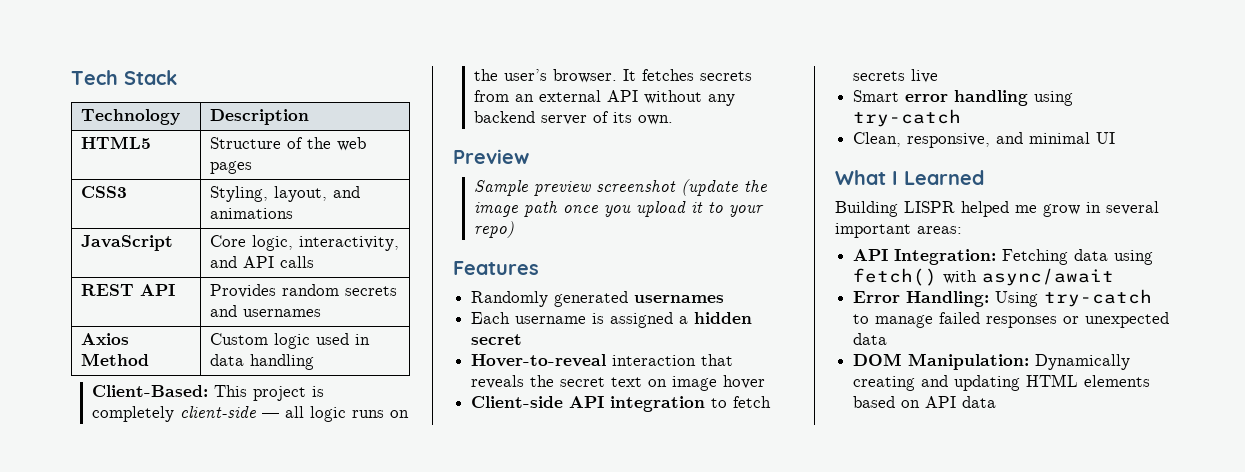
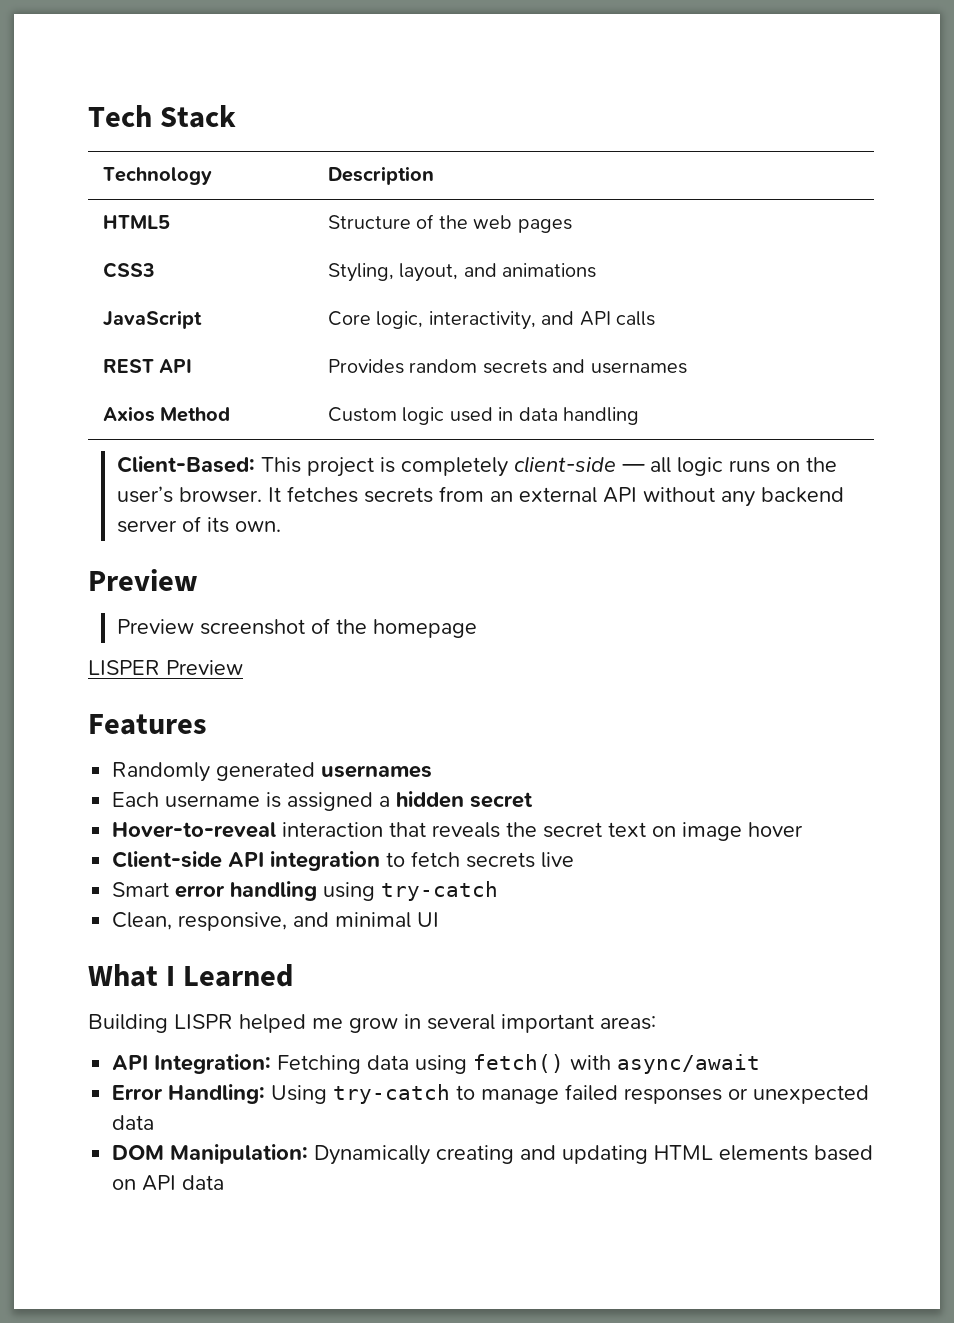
- Sample preview screenshot (update the image path once you upload it to your repo)
+ Preview screenshot of the homepage
+ LISPER Preview

